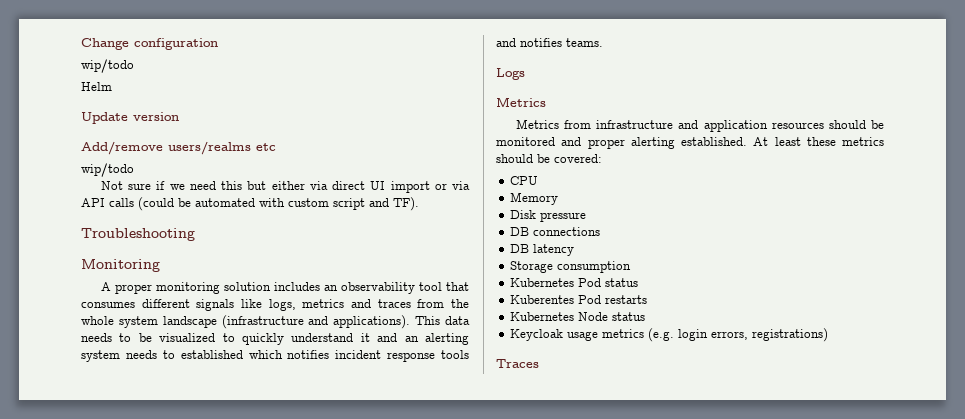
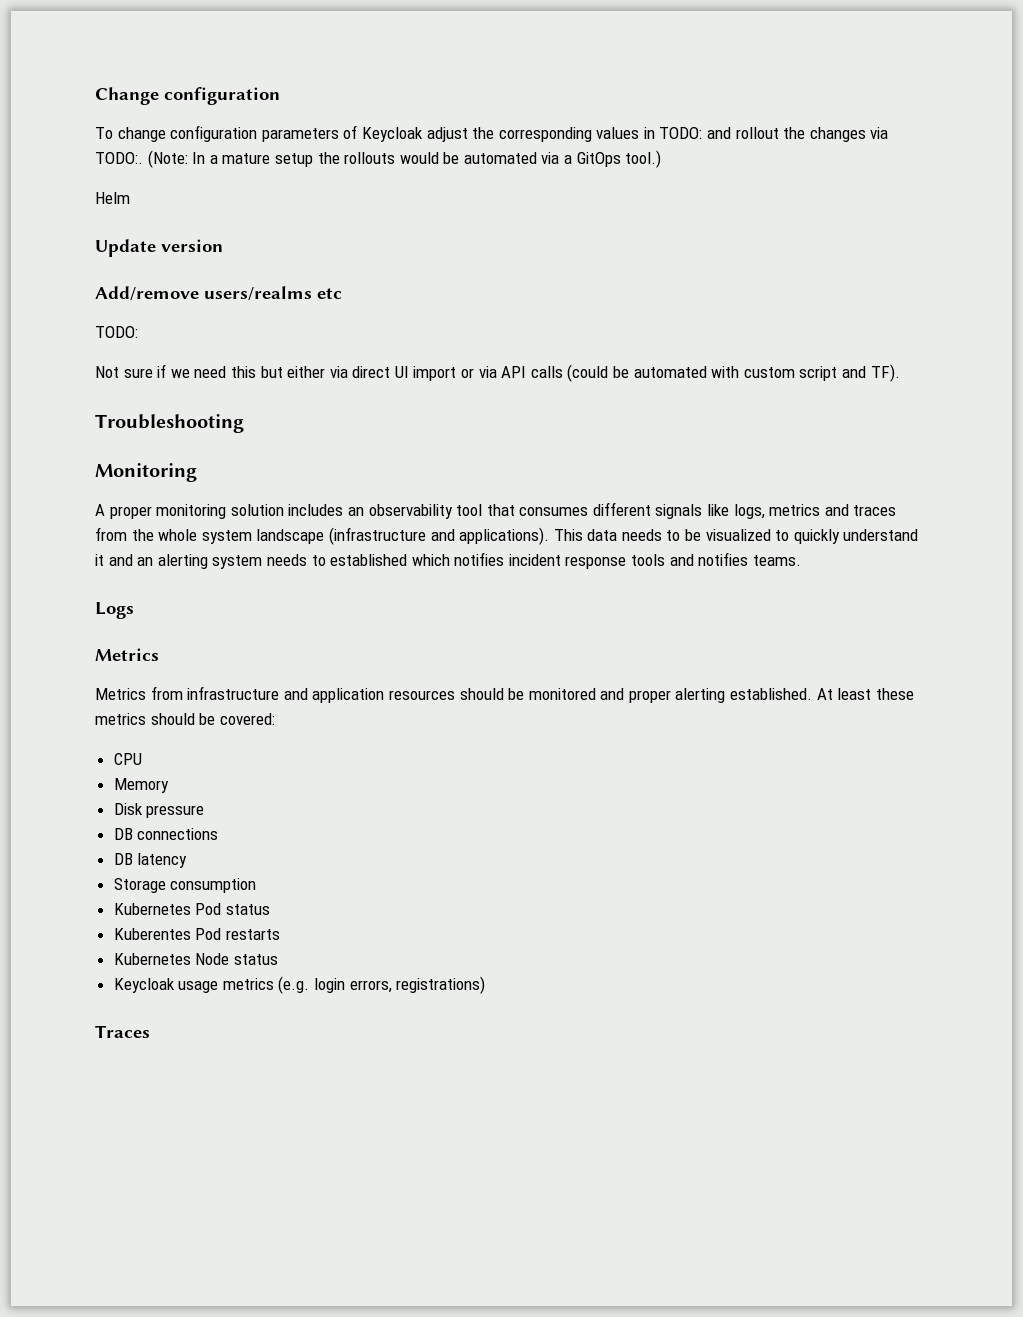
  Change configuration
- wip/todo
+ To change configuration parameters of Keycloak adjust the corresponding values in TODO: and rollout the changes via TODO:. (Note: In a mature setup the rollouts would be automated via a GitOps tool.)
  Add/remove users/realms etc
- wip/todo
+ TODO:

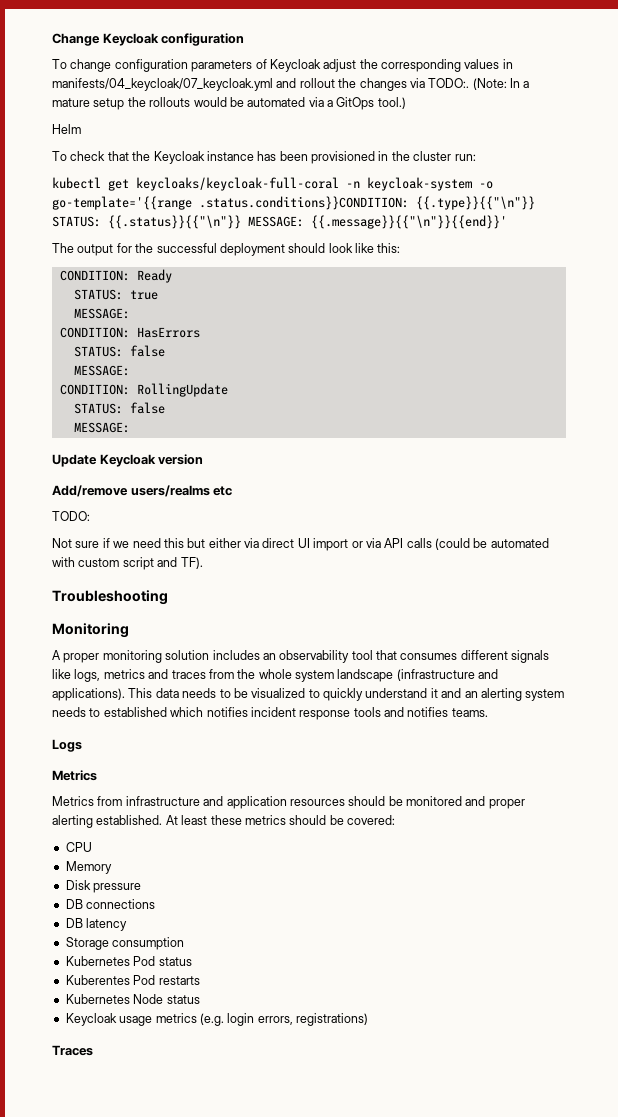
- Change configuration
+ Change Keycloak configuration
- To change configuration parameters of Keycloak adjust the corresponding values in TODO: and rollout the changes via TODO:.
+ To change configuration parameters of Keycloak adjust the corresponding values in manifests/04_keycloak/07_keycloak.yml and rollout the changes via TODO:.
+ To check that the Keycloak instance has been provisioned in the cluster run:
+ kubectl get keycloaks/keycloak-full-coral -n keycloak-system -o go-template='{{range .status.conditions}}CONDITION: {{.type}}{{"\n"}} STATUS: {{.status}}{{"\n"}} MESSAGE: {{.message}}{{"\n"}}{{end}}'
+ The output for the successful deployment should look like this:
+ CONDITION: Ready
+ STATUS: true
+ MESSAGE:
+ CONDITION: HasErrors
+ STATUS: false
+ MESSAGE:
+ CONDITION: RollingUpdate
+ STATUS: false
+ MESSAGE:
- Update version
+ Update Keycloak version

